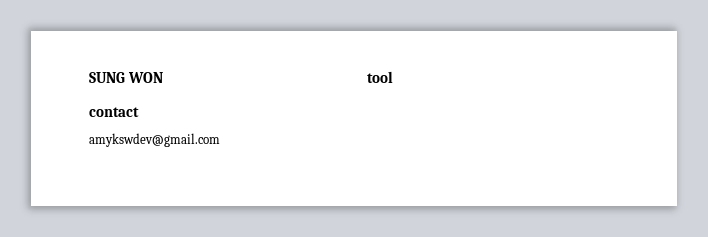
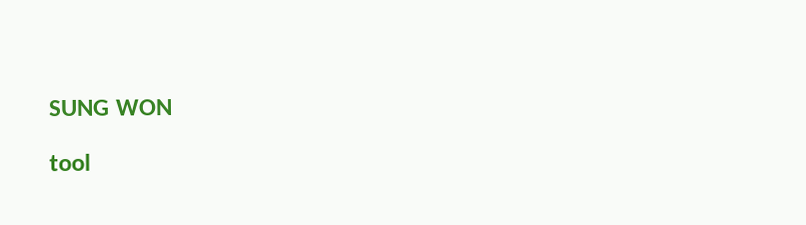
- contact
- amykswdev@gmail.com

